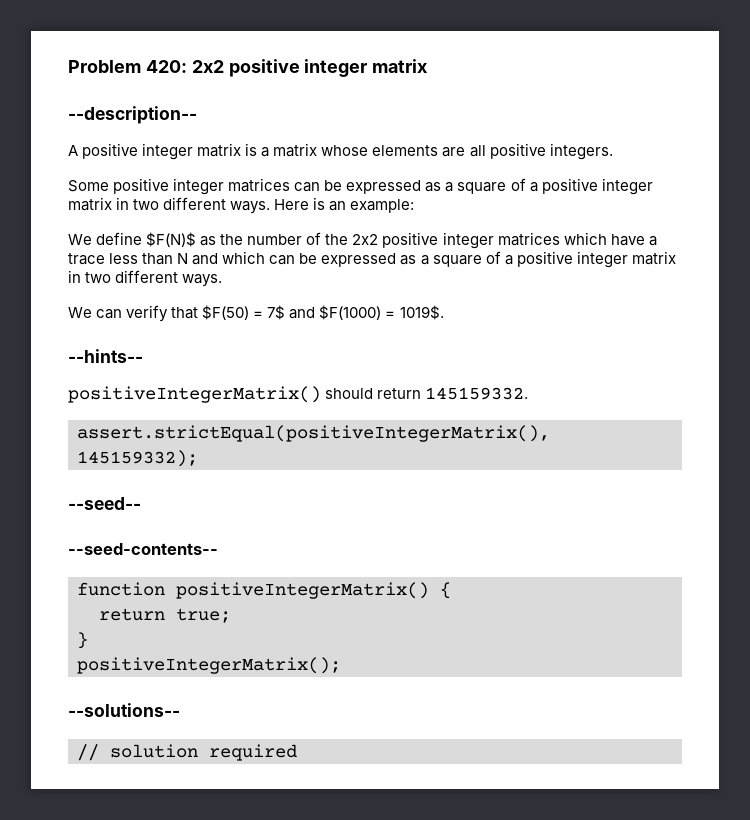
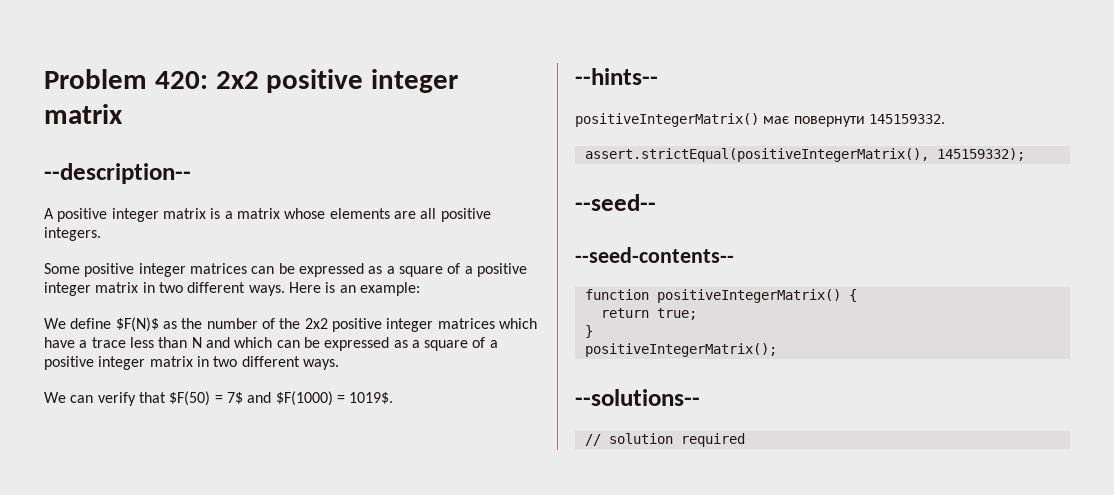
- positiveIntegerMatrix() should return 145159332.
+ positiveIntegerMatrix() має повернути 145159332.

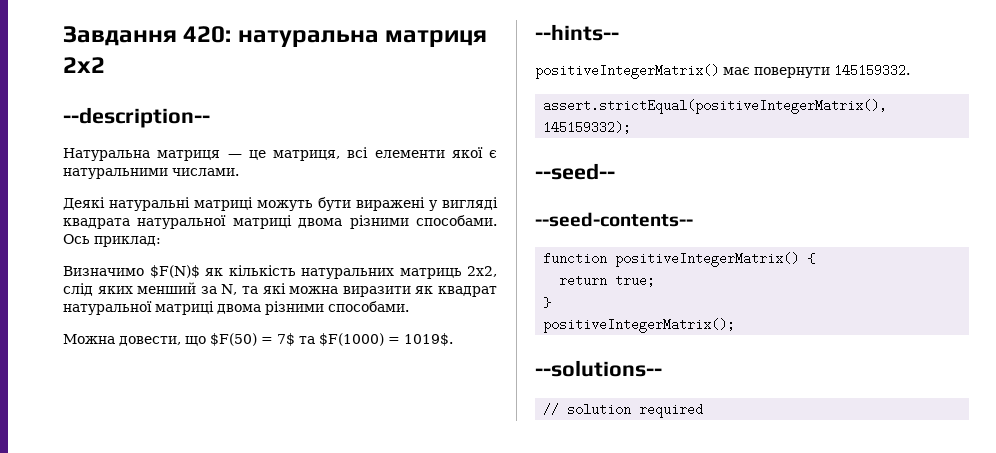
- Problem 420: 2x2 positive integer matrix
+ Завдання 420: натуральна матриця 2x2
  --description--
- A positive integer matrix is a matrix whose elements are all positive integers.
- Some positive integer matrices can be expressed as a square of a positive integer matrix in two different ways. Here is an example:
- We define $F(N)$ as the number of the 2x2 positive integer matrices which have a trace less than N and which can be expressed as a square of a positive integer matrix in two different ways.
- We can verify that $F(50) = 7$ and $F(1000) = 1019$.
+ Натуральна матриця — це матриця, всі елементи якої є натуральними числами.
+ Деякі натуральні матриці можуть бути виражені у вигляді квадрата натуральної матриці двома різними способами. Ось приклад:
+ Визначимо $F(N)$ як кількість натуральних матриць 2x2, слід яких менший за N, та які можна виразити як квадрат натуральної матриці двома різними способами.
+ Можна довести, що $F(50) = 7$ та $F(1000) = 1019$.

